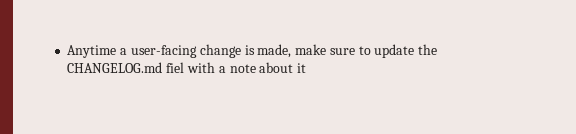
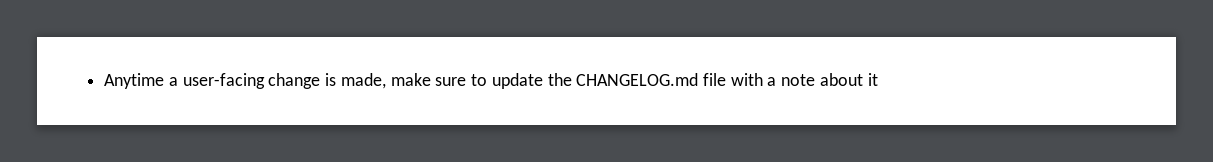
- Anytime a user-facing change is made, make sure to update the CHANGELOG.md fiel with a note about it
+ Anytime a user-facing change is made, make sure to update the CHANGELOG.md file with a note about it

